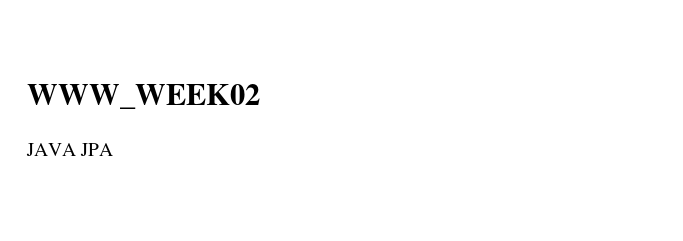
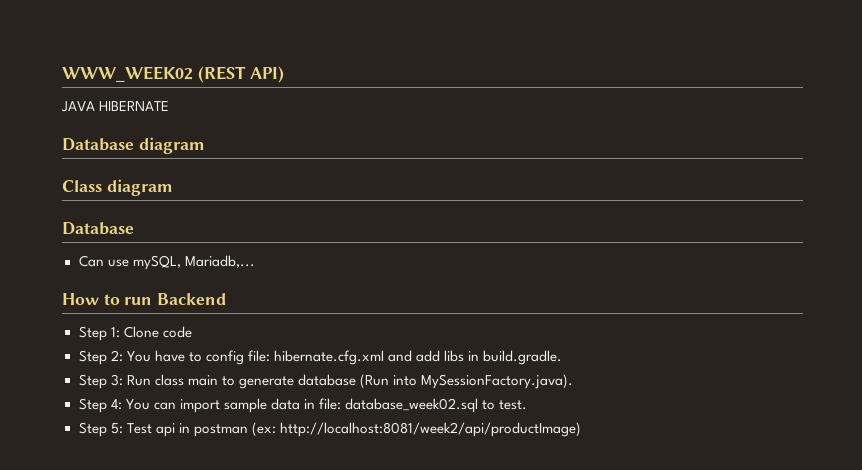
- WWW_WEEK02
+ WWW_WEEK02 (REST API)
- JAVA JPA
+ JAVA HIBERNATE
+ Database diagram
+ Class diagram
+ Database
+ Can use mySQL, Mariadb,...
+ How to run Backend
+ Step 1: Clone code
+ Step 2: You have to config file: hibernate.cfg.xml and add libs in build.gradle.
+ Step 3: Run class main to generate database (Run into MySessionFactory.java).
+ Step 4: You can import sample data in file: database_week02.sql to test.
+ Step 5: Test api in postman (ex: http://localhost:8081/week2/api/productImage)

